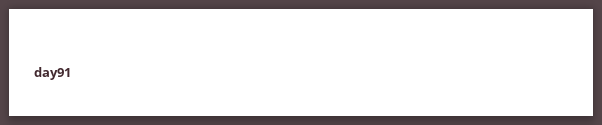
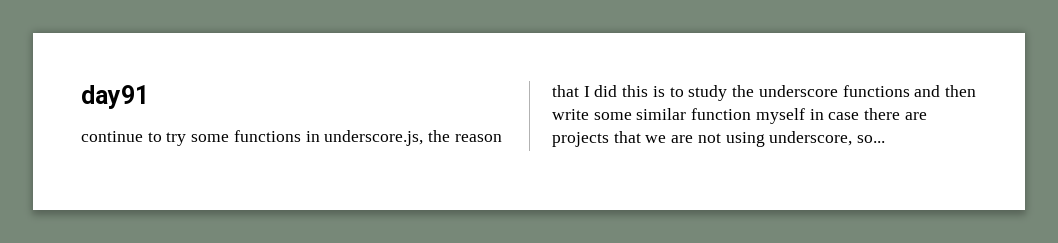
+ continue to try some functions in underscore.js, the reason that I did this is to study the underscore functions and then write some similar function myself in case there are projects that we are not using underscore, so...

